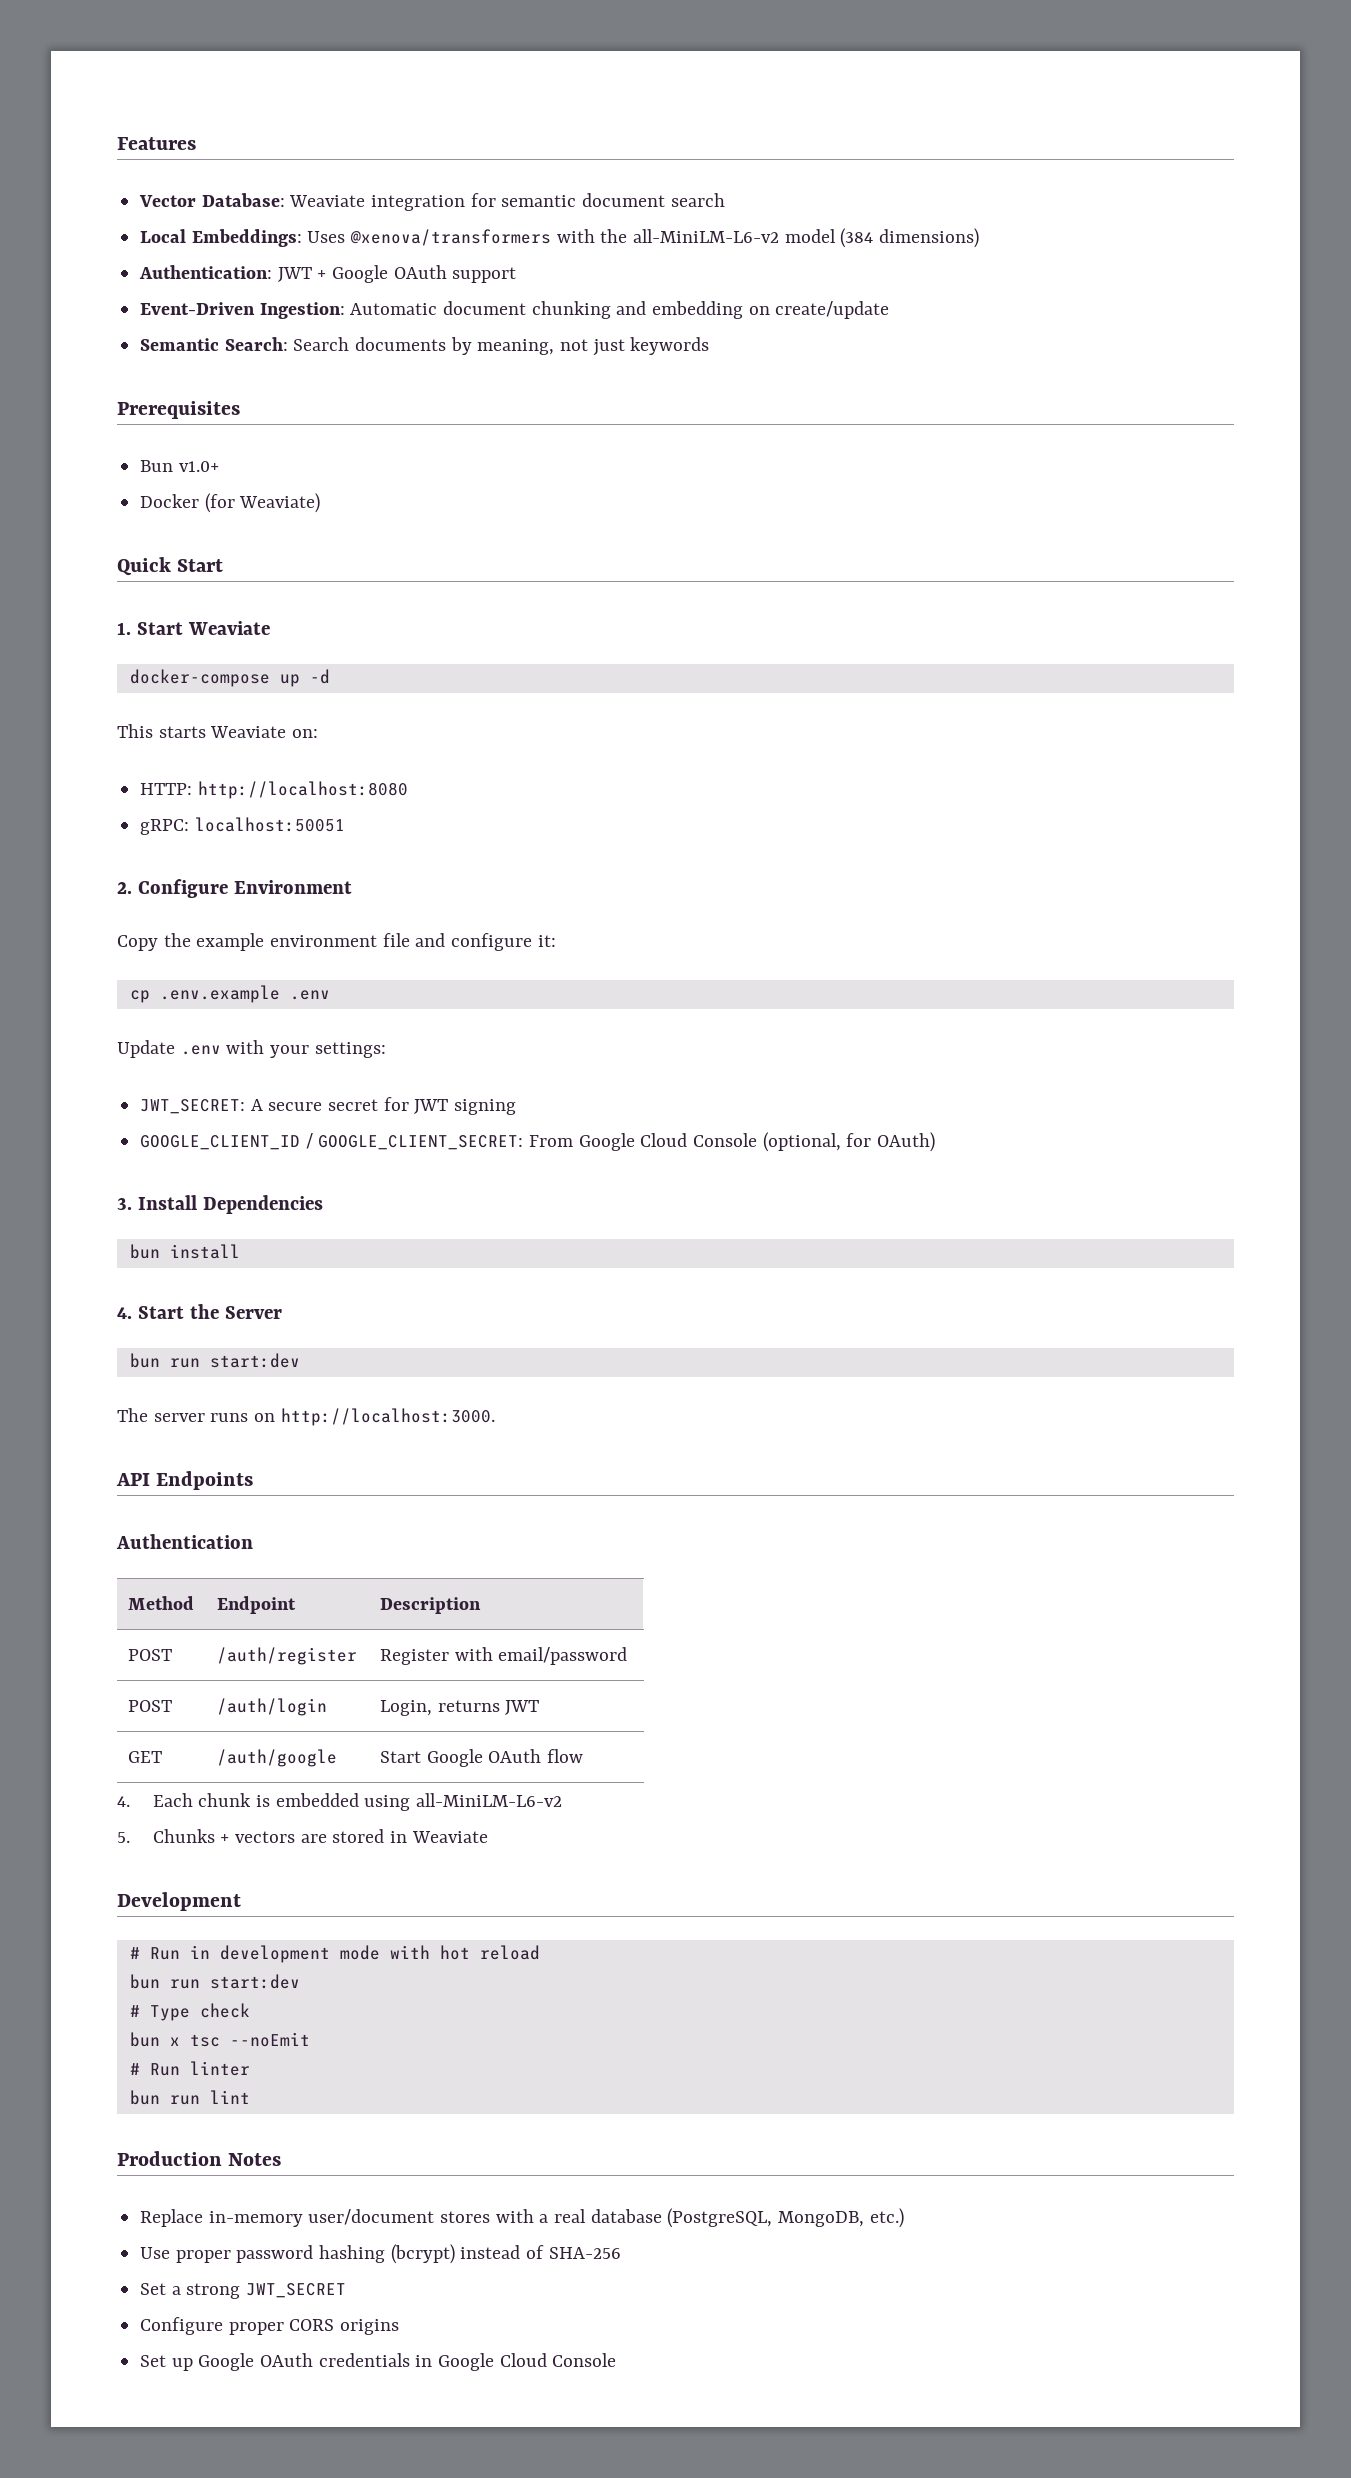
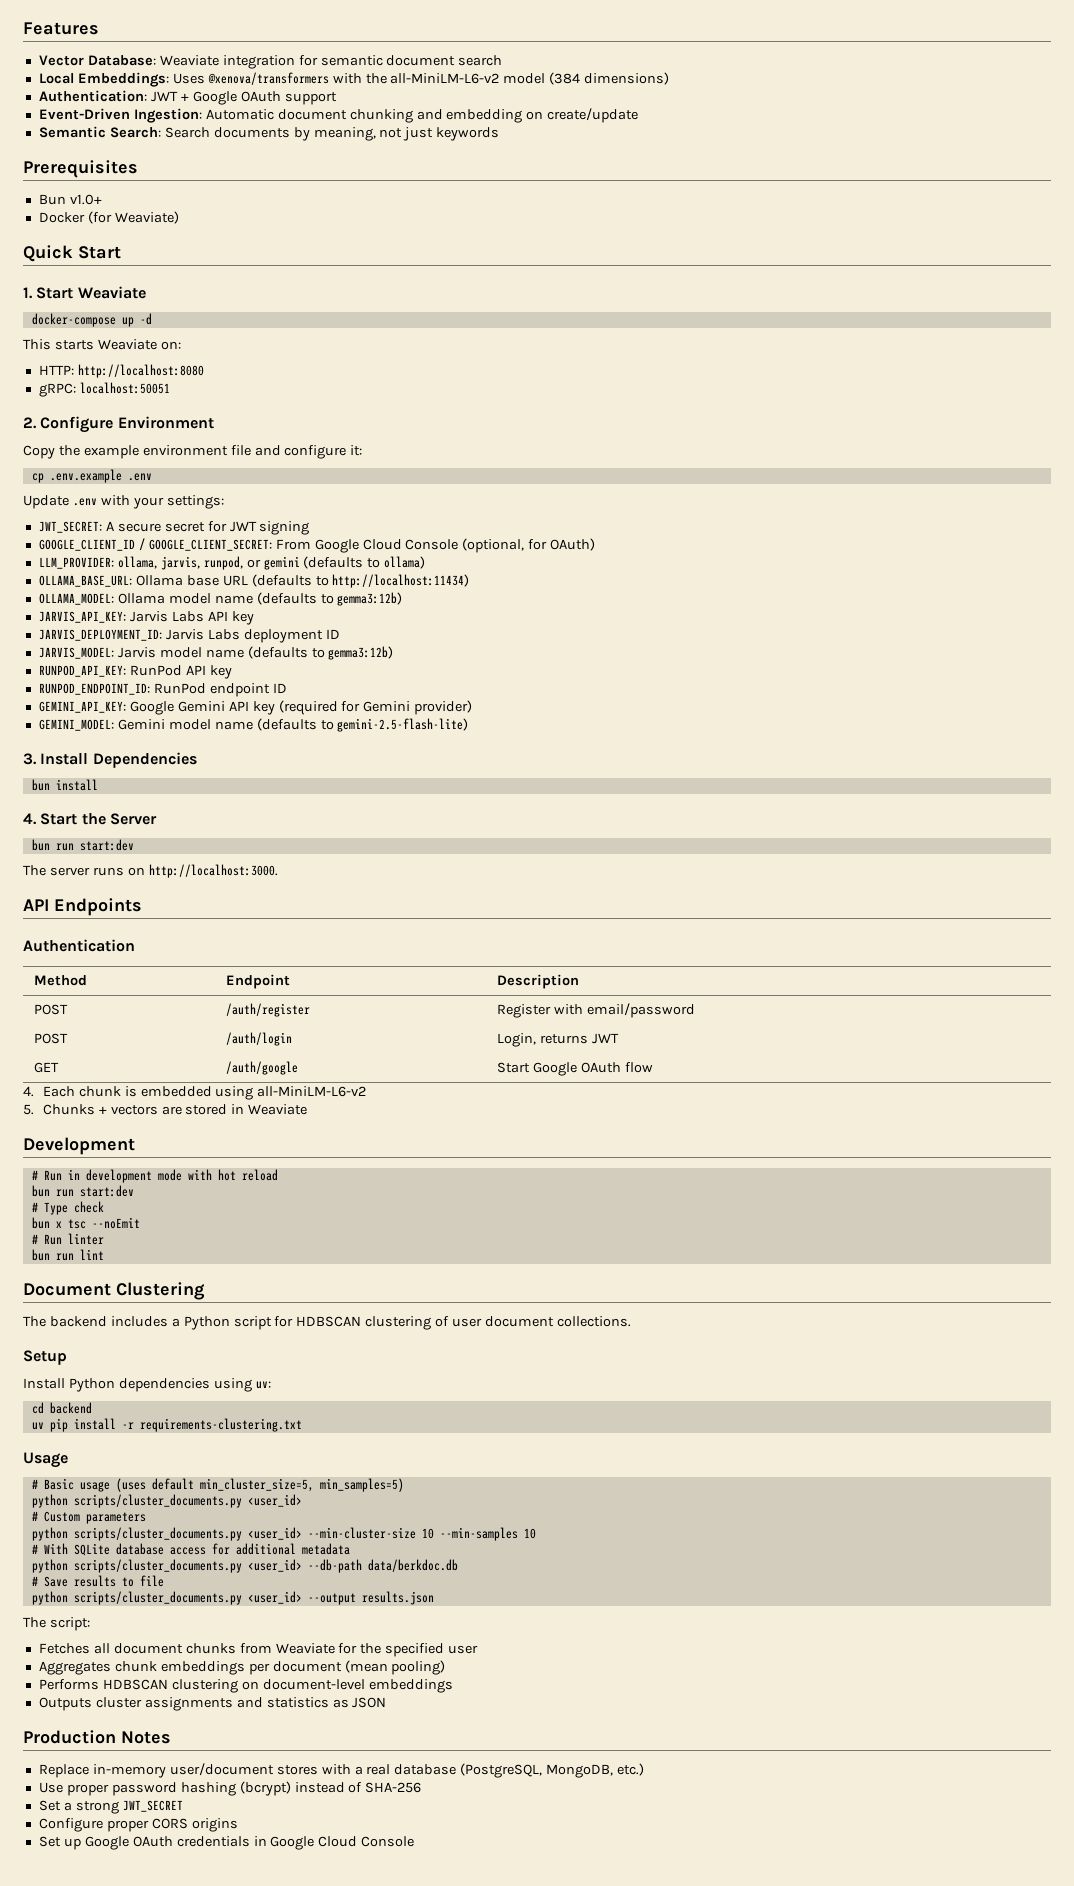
+ LLM_PROVIDER: ollama, jarvis, runpod, or gemini (defaults to ollama)
+ OLLAMA_BASE_URL: Ollama base URL (defaults to http://localhost:11434)
+ OLLAMA_MODEL: Ollama model name (defaults to gemma3:12b)
+ JARVIS_API_KEY: Jarvis Labs API key
+ JARVIS_DEPLOYMENT_ID: Jarvis Labs deployment ID
+ JARVIS_MODEL: Jarvis model name (defaults to gemma3:12b)
+ RUNPOD_API_KEY: RunPod API key
+ RUNPOD_ENDPOINT_ID: RunPod endpoint ID
+ GEMINI_API_KEY: Google Gemini API key (required for Gemini provider)
+ GEMINI_MODEL: Gemini model name (defaults to gemini-2.5-flash-lite)
+ Document Clustering
+ The backend includes a Python script for HDBSCAN clustering of user document collections.
+ Setup
+ Install Python dependencies using uv:
+ cd backend
+ uv pip install -r requirements-clustering.txt
+ Usage
+ # Basic usage (uses default min_cluster_size=5, min_samples=5)
+ python scripts/cluster_documents.py <user_id>
+ # Custom parameters
+ python scripts/cluster_documents.py <user_id> --min-cluster-size 10 --min-samples 10
+ # With SQLite database access for additional metadata
+ python scripts/cluster_documents.py <user_id> --db-path data/berkdoc.db
+ # Save results to file
+ python scripts/cluster_documents.py <user_id> --output results.json
+ The script:
+ Fetches all document chunks from Weaviate for the specified user
+ Aggregates chunk embeddings per document (mean pooling)
+ Performs HDBSCAN clustering on document-level embeddings
+ Outputs cluster assignments and statistics as JSON

